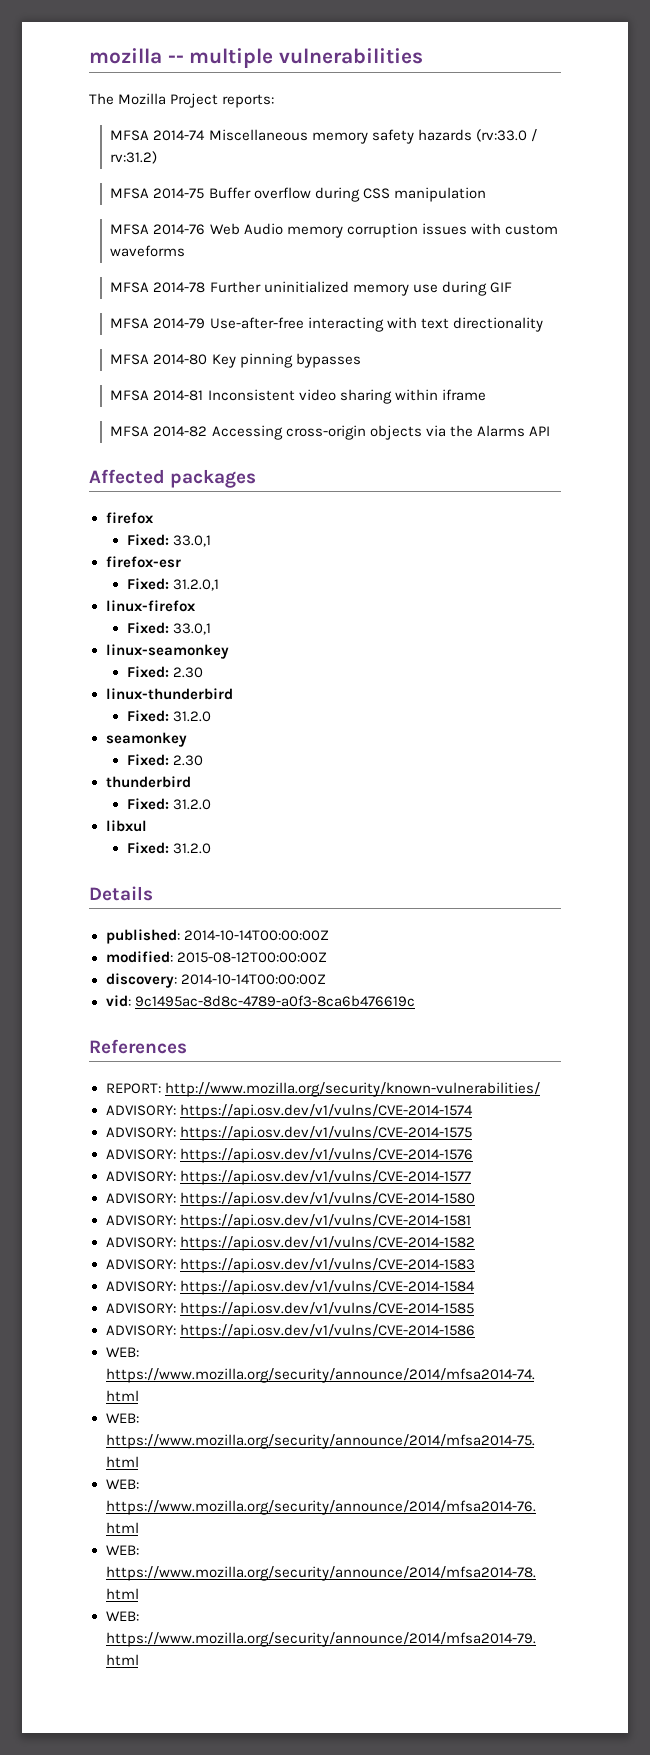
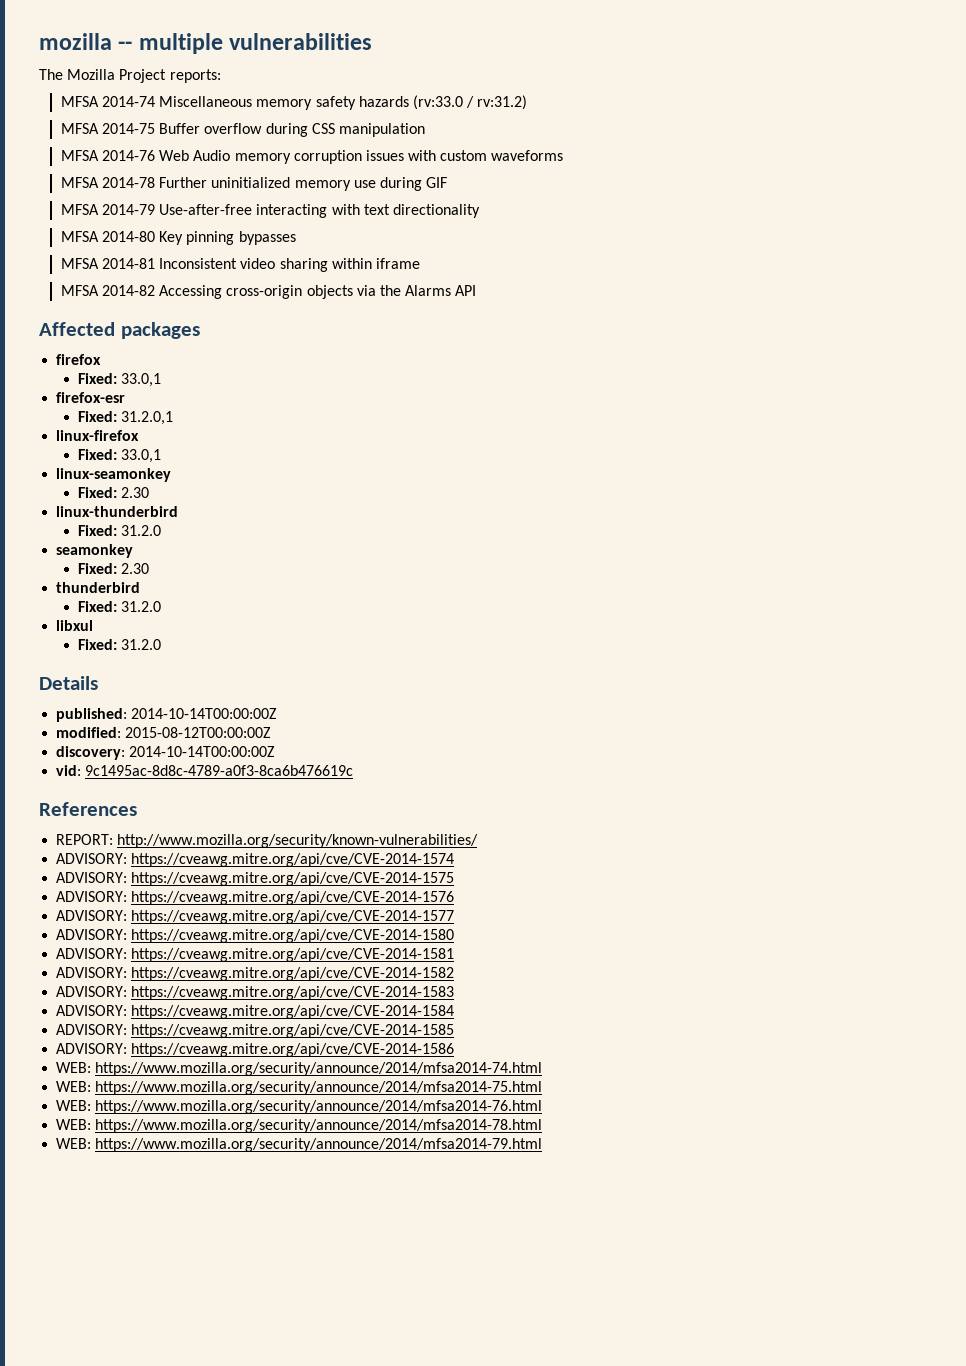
- ADVISORY: https://api.osv.dev/v1/vulns/CVE-2014-1574
- ADVISORY: https://api.osv.dev/v1/vulns/CVE-2014-1575
- ADVISORY: https://api.osv.dev/v1/vulns/CVE-2014-1576
- ADVISORY: https://api.osv.dev/v1/vulns/CVE-2014-1577
- ADVISORY: https://api.osv.dev/v1/vulns/CVE-2014-1580
- ADVISORY: https://api.osv.dev/v1/vulns/CVE-2014-1581
- ADVISORY: https://api.osv.dev/v1/vulns/CVE-2014-1582
- ADVISORY: https://api.osv.dev/v1/vulns/CVE-2014-1583
- ADVISORY: https://api.osv.dev/v1/vulns/CVE-2014-1584
- ADVISORY: https://api.osv.dev/v1/vulns/CVE-2014-1585
- ADVISORY: https://api.osv.dev/v1/vulns/CVE-2014-1586
+ ADVISORY: https://cveawg.mitre.org/api/cve/CVE-2014-1574
+ ADVISORY: https://cveawg.mitre.org/api/cve/CVE-2014-1575
+ ADVISORY: https://cveawg.mitre.org/api/cve/CVE-2014-1576
+ ADVISORY: https://cveawg.mitre.org/api/cve/CVE-2014-1577
+ ADVISORY: https://cveawg.mitre.org/api/cve/CVE-2014-1580
+ ADVISORY: https://cveawg.mitre.org/api/cve/CVE-2014-1581
+ ADVISORY: https://cveawg.mitre.org/api/cve/CVE-2014-1582
+ ADVISORY: https://cveawg.mitre.org/api/cve/CVE-2014-1583
+ ADVISORY: https://cveawg.mitre.org/api/cve/CVE-2014-1584
+ ADVISORY: https://cveawg.mitre.org/api/cve/CVE-2014-1585
+ ADVISORY: https://cveawg.mitre.org/api/cve/CVE-2014-1586

